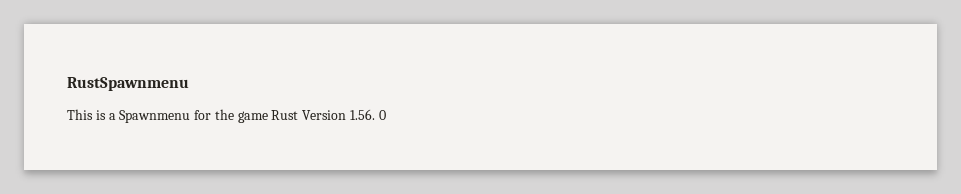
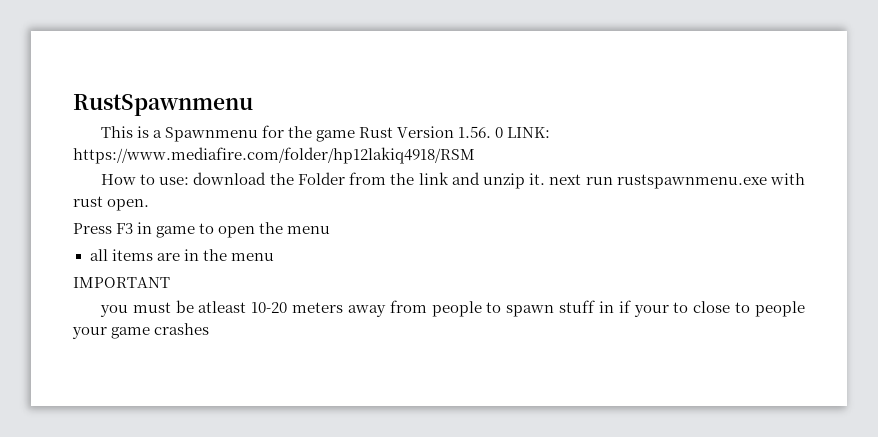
- This is a Spawnmenu for the game Rust Version 1.56. 0
+ This is a Spawnmenu for the game Rust Version 1.56. 0 LINK: https://www.mediafire.com/folder/hp12lakiq4918/RSM
+ How to use: download the Folder from the link and unzip it. next run rustspawnmenu.exe with rust open.
+ Press F3 in game to open the menu
+ all items are in the menu
+ IMPORTANT
+ you must be atleast 10-20 meters away from people to spawn stuff in if your to close to people your game crashes

